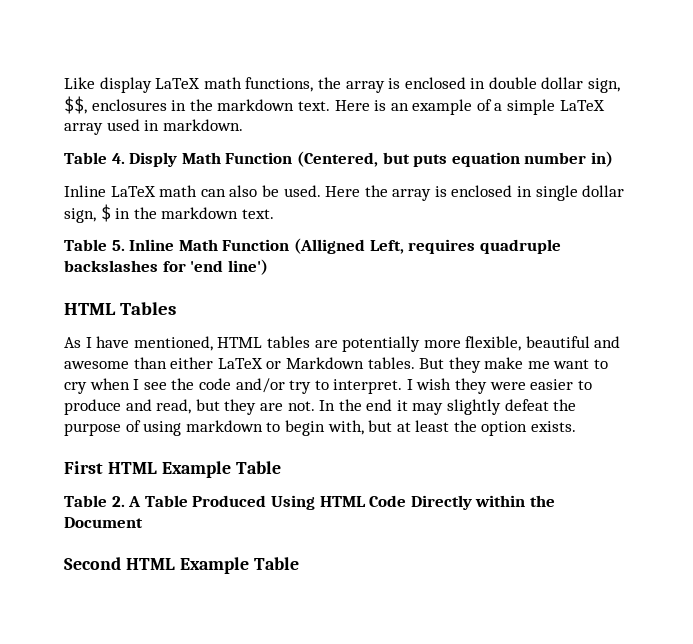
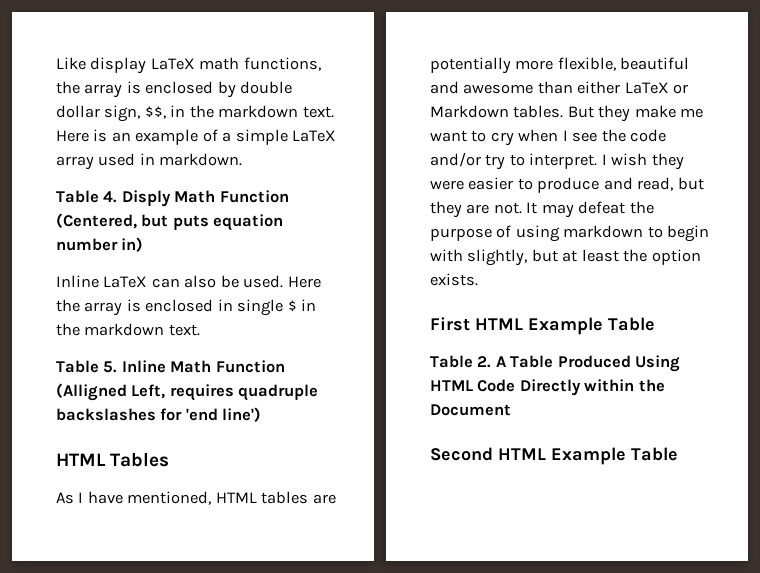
- Like display LaTeX math functions, the array is enclosed in double dollar sign, $$, enclosures in the markdown text.
+ Like display LaTeX math functions, the array is enclosed by double dollar sign, $$, in the markdown text.
- Inline LaTeX math can also be used.
+ Inline LaTeX can also be used.
- Here the array is enclosed in single dollar sign, $ in the markdown text.
+ Here the array is enclosed in single $ in the markdown text.
- In the end it may slightly defeat the purpose of using markdown to begin with, but at least the option exists.
+ It may defeat the purpose of using markdown to begin with slightly, but at least the option exists.

